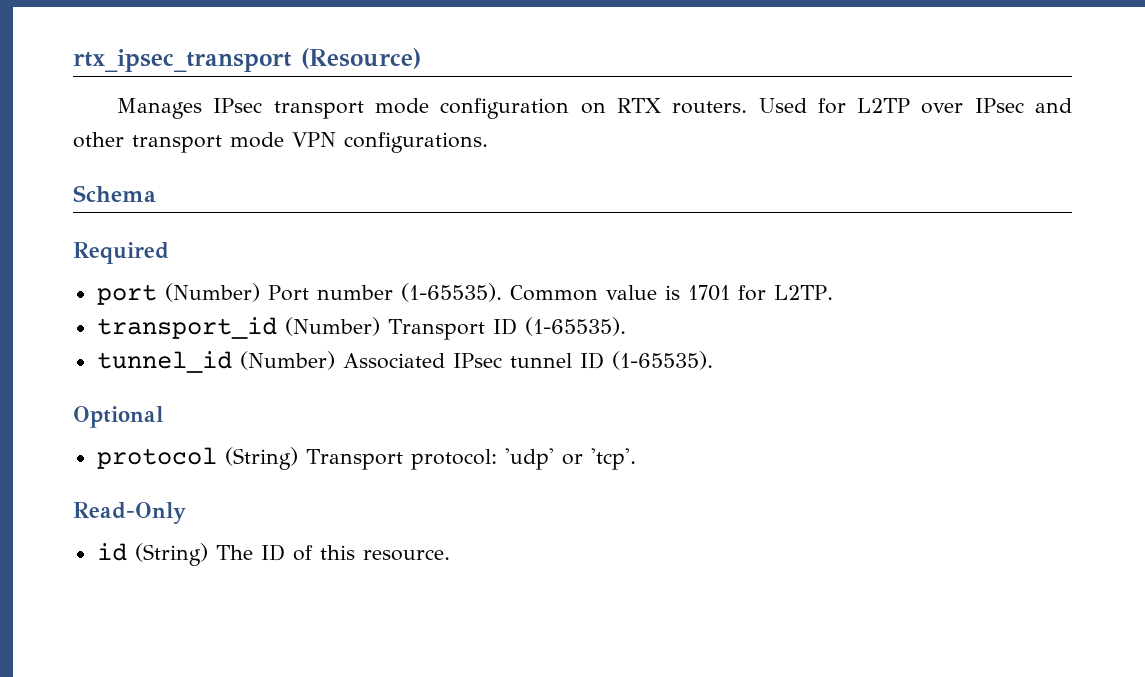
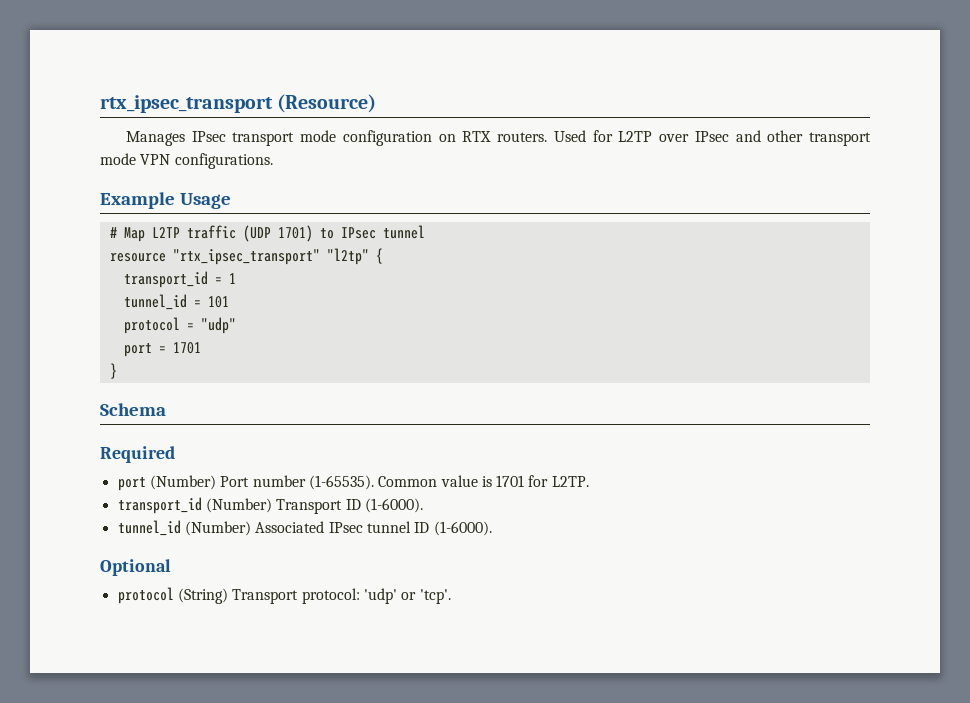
+ Example Usage
+ # Map L2TP traffic (UDP 1701) to IPsec tunnel
+ resource "rtx_ipsec_transport" "l2tp" {
+ transport_id = 1
+ tunnel_id = 101
+ protocol = "udp"
+ port = 1701
+ }
- transport_id (Number) Transport ID (1-65535).
+ transport_id (Number) Transport ID (1-6000).
- tunnel_id (Number) Associated IPsec tunnel ID (1-65535).
+ tunnel_id (Number) Associated IPsec tunnel ID (1-6000).
- Read-Only
- id (String) The ID of this resource.

